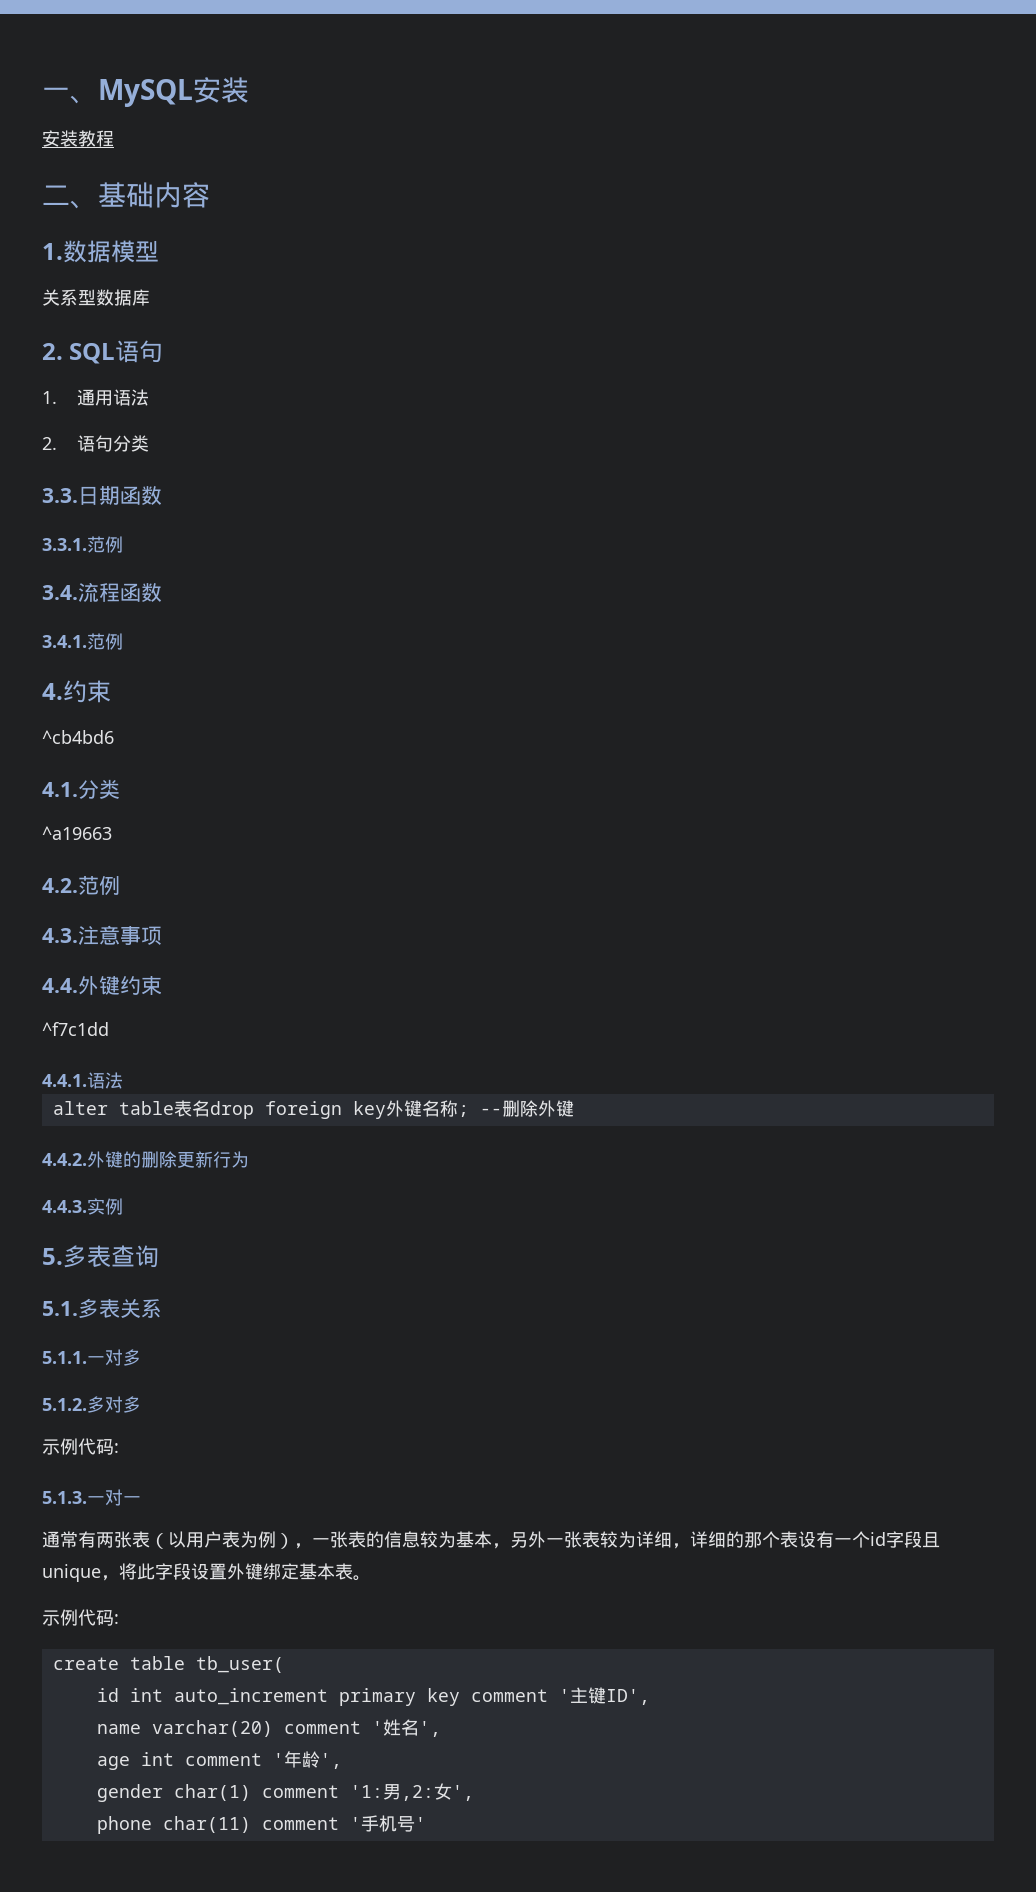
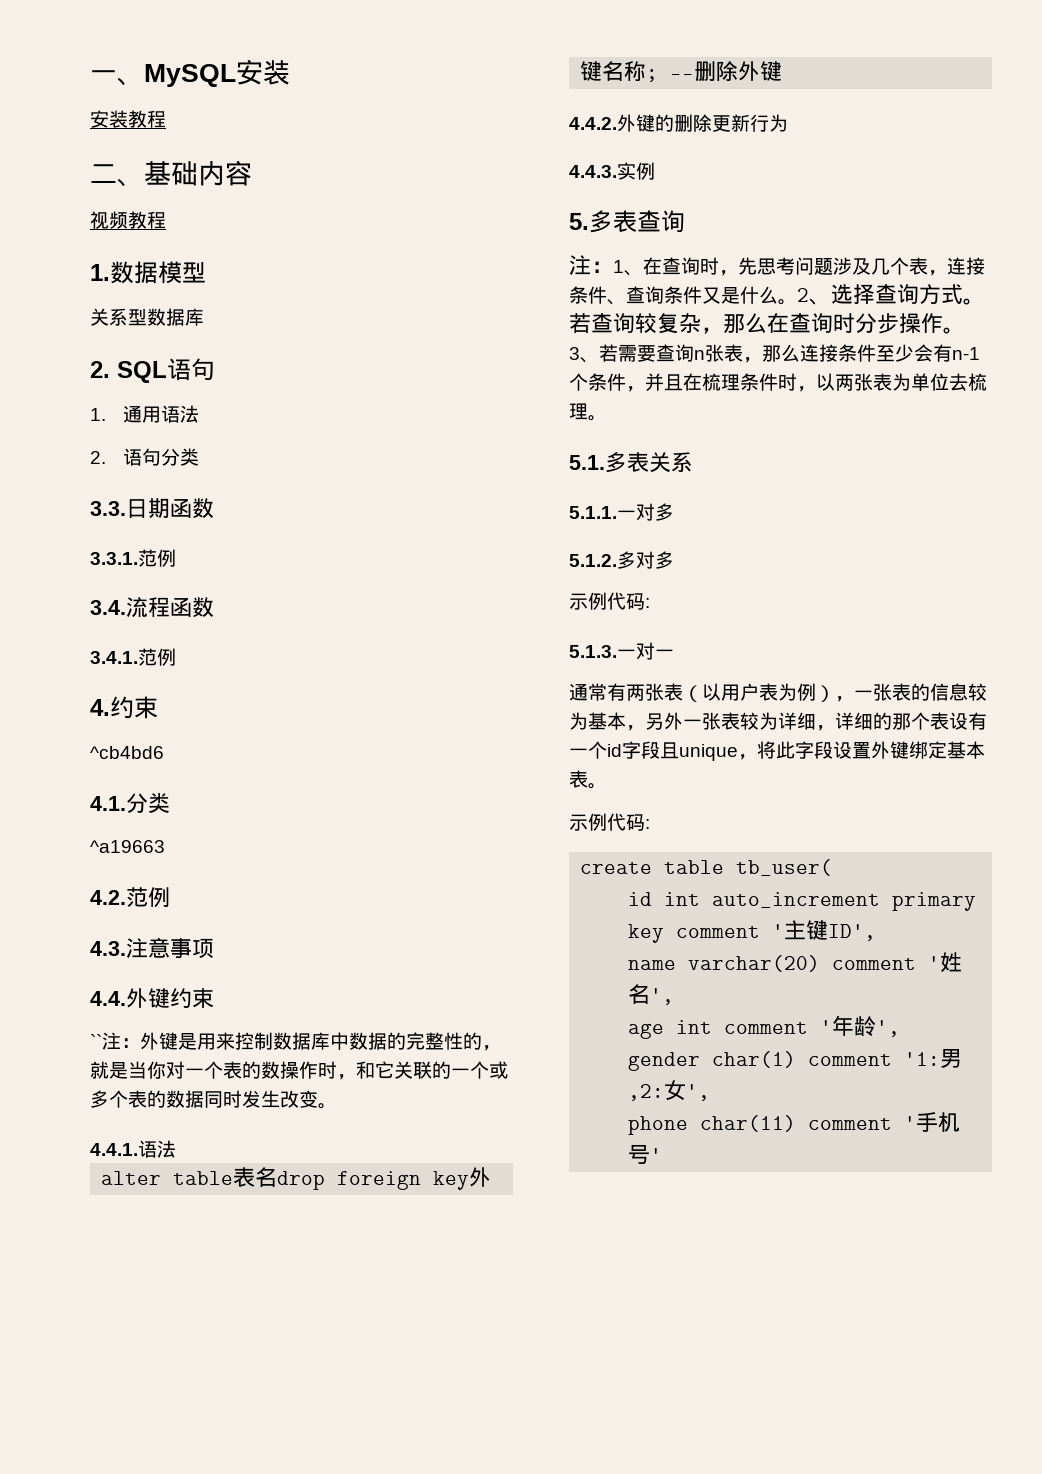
+ 视频教程
- ^f7c1dd
+ ``注：外键是用来控制数据库中数据的完整性的，就是当你对一个表的数操作时，和它关联的一个或多个表的数据同时发生改变。
+ 注：1、在查询时，先思考问题涉及几个表，连接条件、查询条件又是什么。2、选择查询方式。若查询较复杂，那么在查询时分步操作。3、若需要查询n张表，那么连接条件至少会有n-1个条件，并且在梳理条件时，以两张表为单位去梳理。

